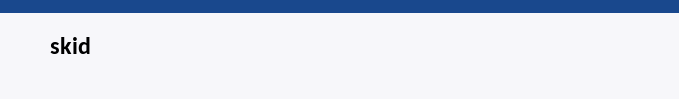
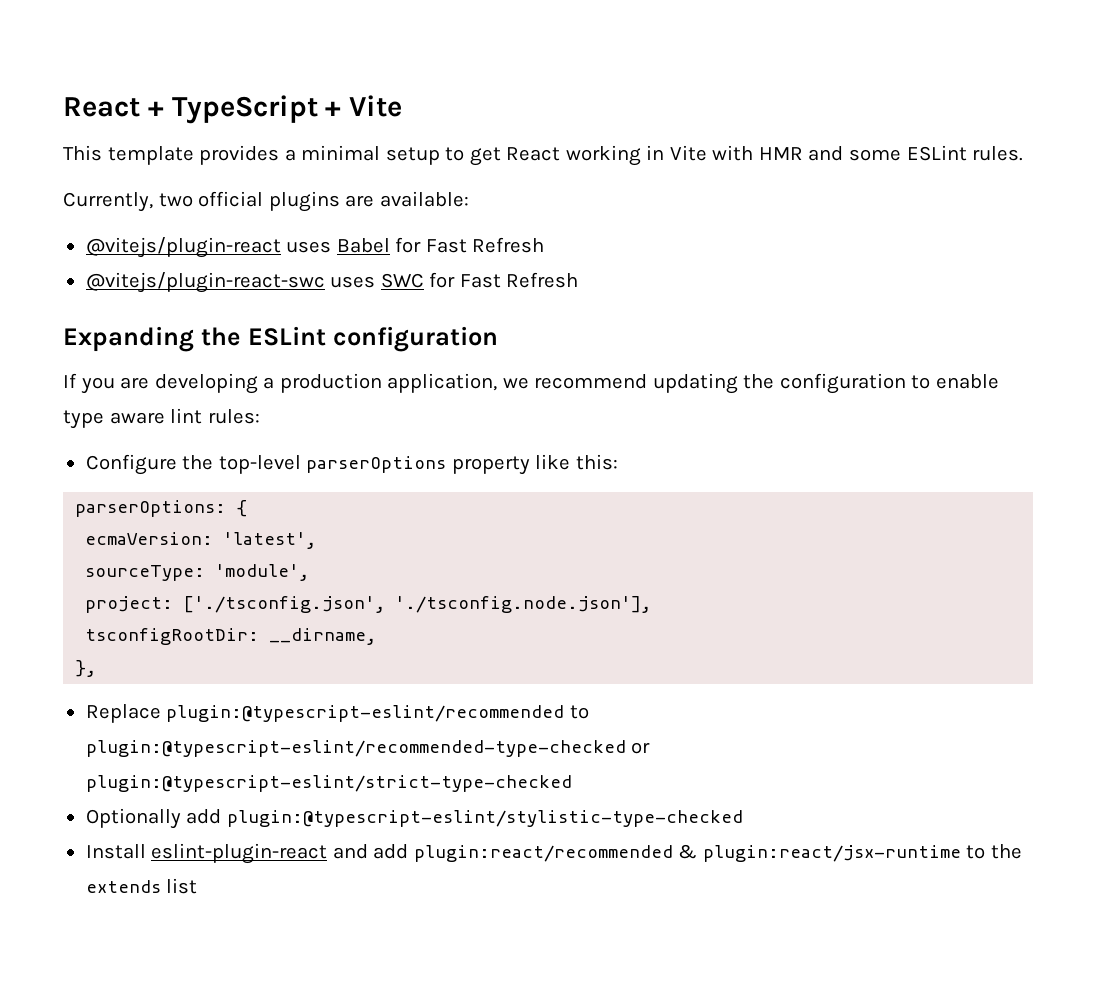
- skid
+ React + TypeScript + Vite
+ This template provides a minimal setup to get React working in Vite with HMR and some ESLint rules.
+ Currently, two official plugins are available:
+ @vitejs/plugin-react uses Babel for Fast Refresh
+ @vitejs/plugin-react-swc uses SWC for Fast Refresh
+ Expanding the ESLint configuration
+ If you are developing a production application, we recommend updating the configuration to enable type aware lint rules:
+ Configure the top-level parserOptions property like this:
+ parserOptions: {
+ ecmaVersion: 'latest',
+ sourceType: 'module',
+ project: ['./tsconfig.json', './tsconfig.node.json'],
+ tsconfigRootDir: __dirname,
+ },
+ Replace plugin:@typescript-eslint/recommended to plugin:@typescript-eslint/recommended-type-checked or plugin:@typescript-eslint/strict-type-checked
+ Optionally add plugin:@typescript-eslint/stylistic-type-checked
+ Install eslint-plugin-react and add plugin:react/recommended & plugin:react/jsx-runtime to the extends list

